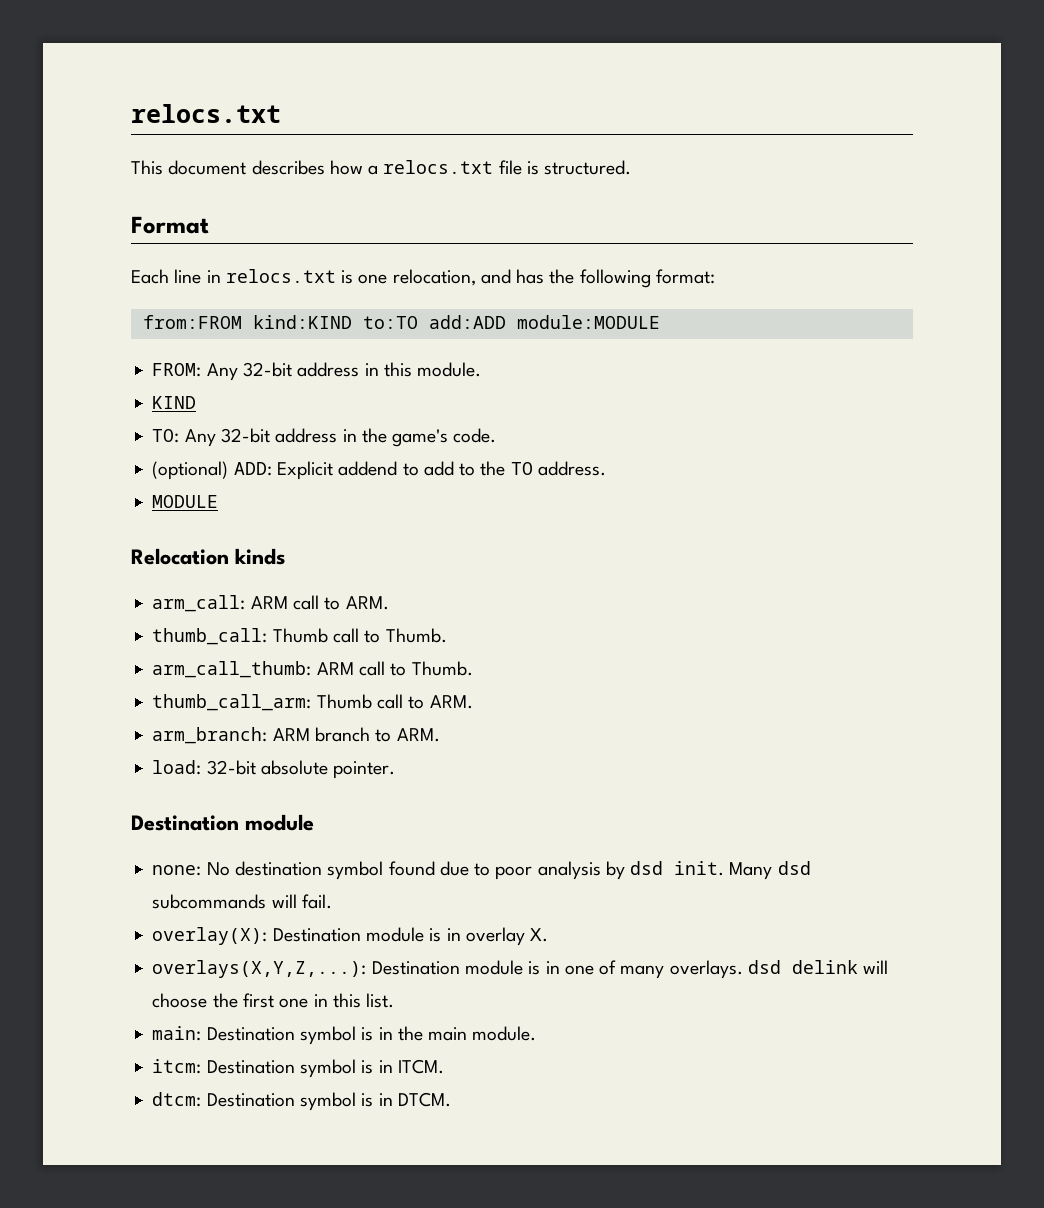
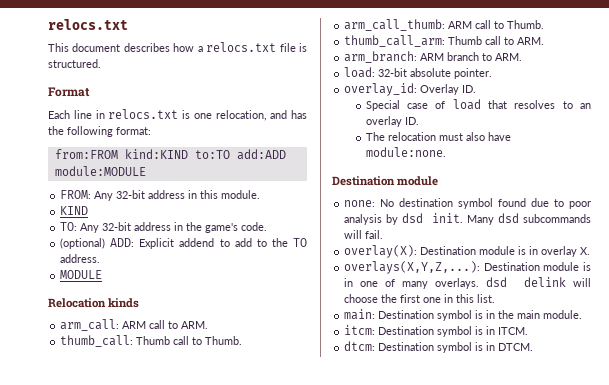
+ overlay_id: Overlay ID.
+ Special case of load that resolves to an overlay ID.
+ The relocation must also have module:none.

